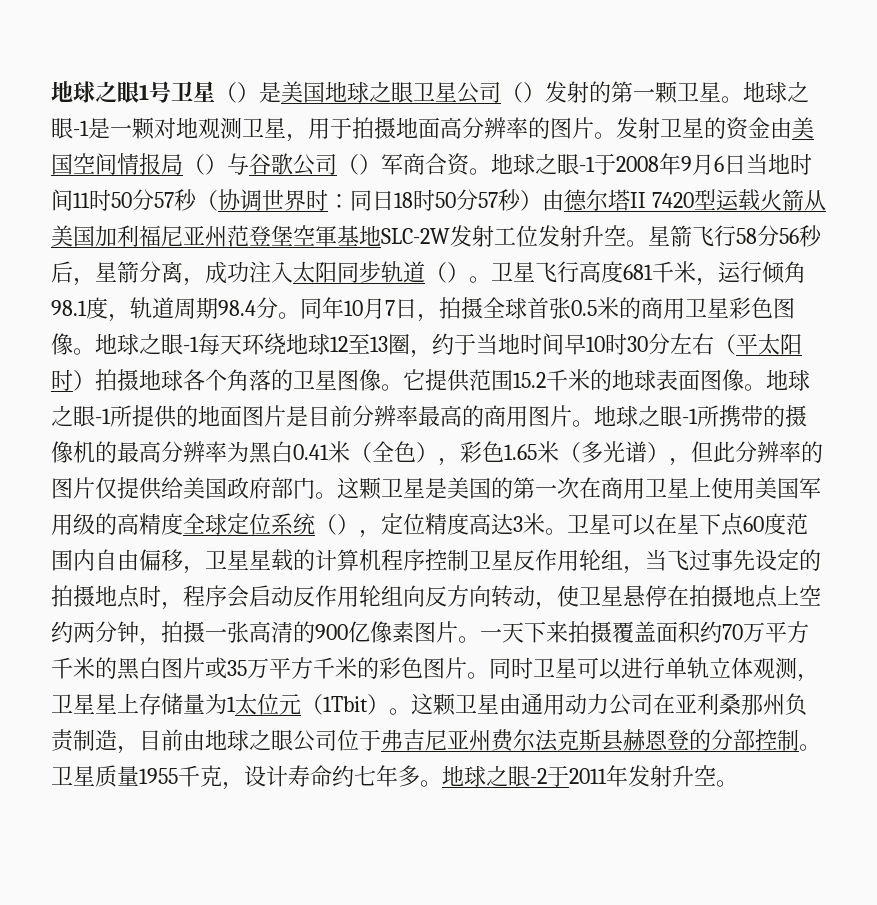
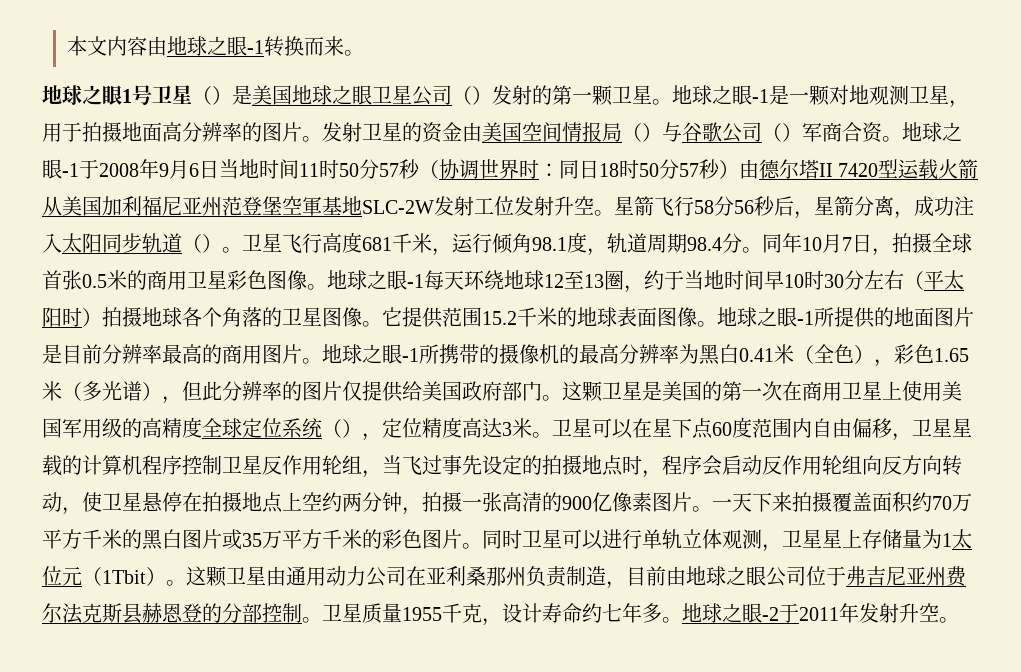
+ 本文内容由地球之眼-1转换而来。

